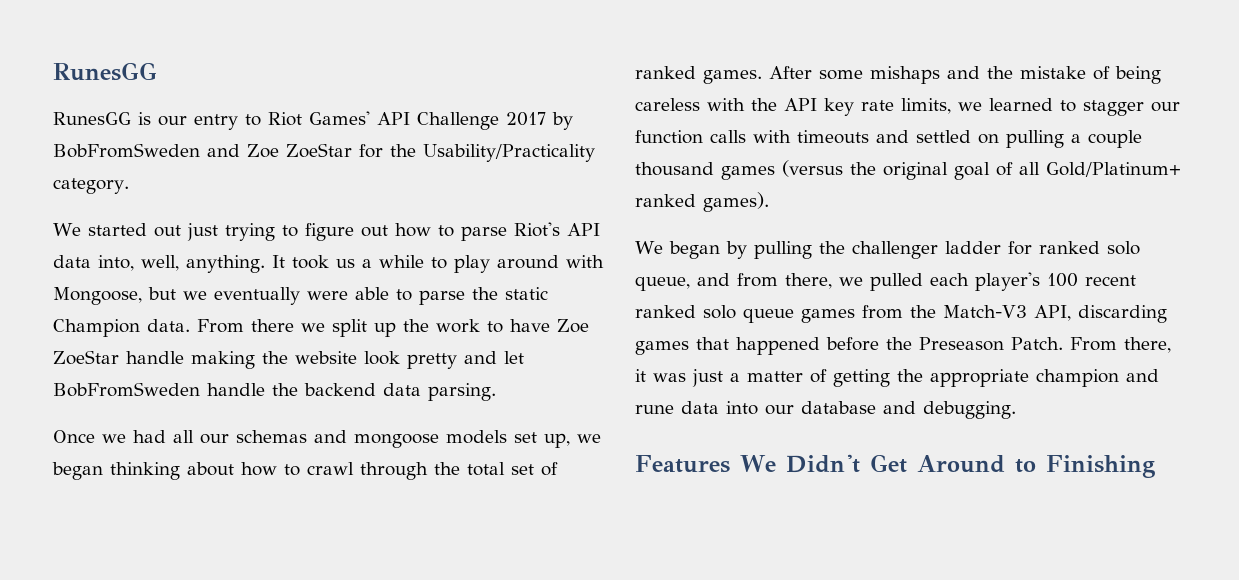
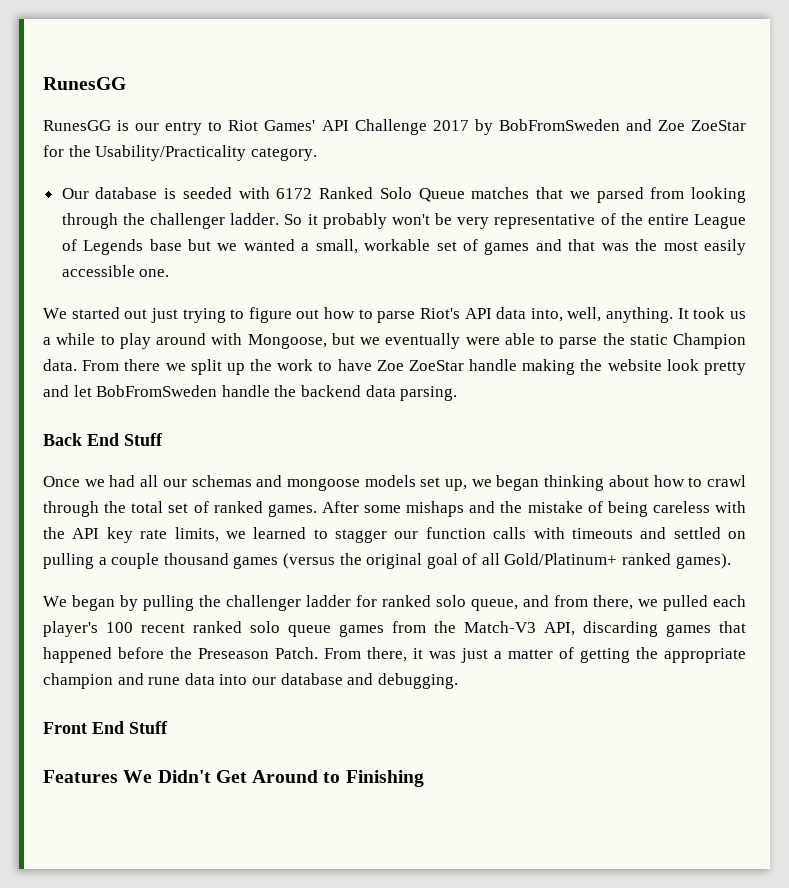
+ Our database is seeded with 6172 Ranked Solo Queue matches that we parsed from looking through the challenger ladder. So it probably won't be very representative of the entire League of Legends base but we wanted a small, workable set of games and that was the most easily accessible one.
+ Back End Stuff
+ Front End Stuff

